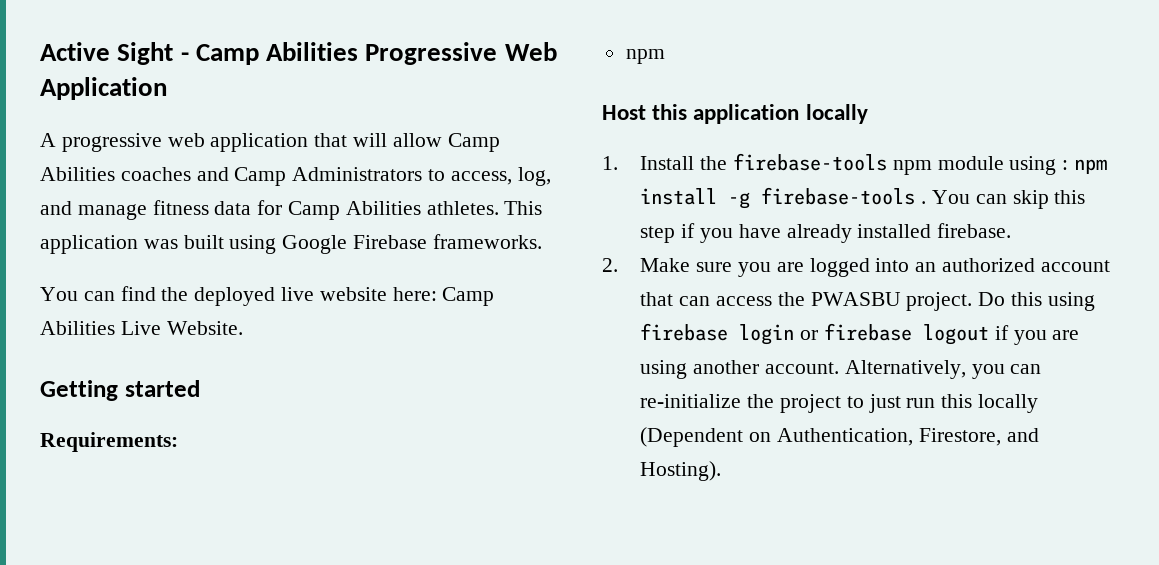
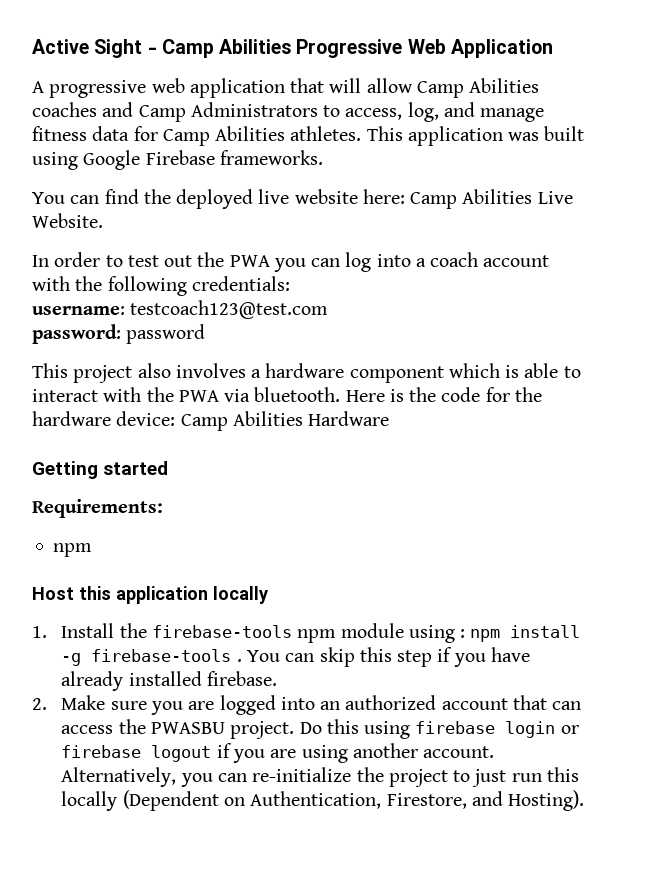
+ In order to test out the PWA you can log into a coach account with the following credentials:
+ username: testcoach123@test.com
+ password: password
+ This project also involves a hardware component which is able to interact with the PWA via bluetooth. Here is the code for the hardware device: Camp Abilities Hardware

